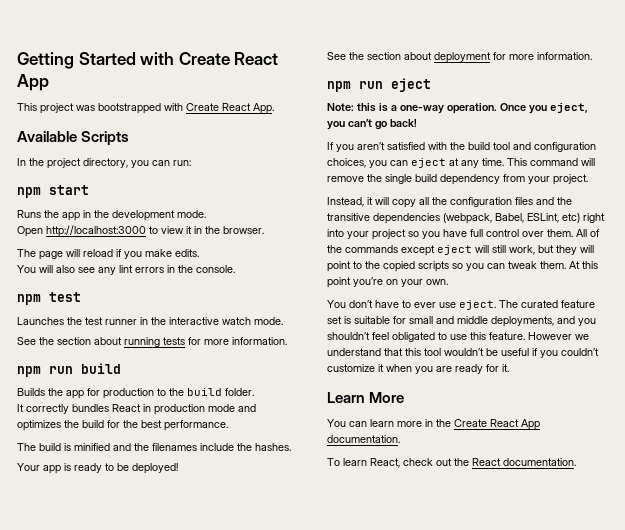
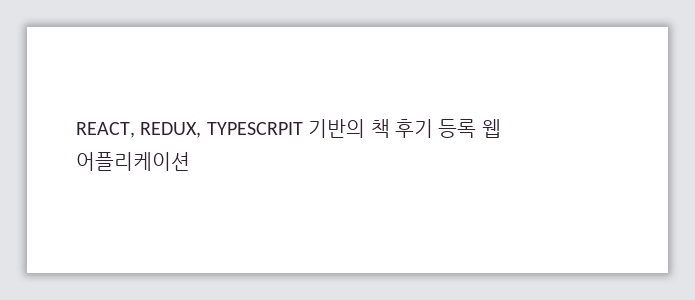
- Getting Started with Create React App
- This project was bootstrapped with Create React App.
- Available Scripts
- In the project directory, you can run:
- npm start
- Runs the app in the development mode.
- Open http://localhost:3000 to view it in the browser.
- The page will reload if you make edits.
- You will also see any lint errors in the console.
- npm test
- Launches the test runner in the interactive watch mode.
- See the section about running tests for more information.
- npm run build
- Builds the app for production to the build folder.
- It correctly bundles React in production mode and optimizes the build for the best performance.
- The build is minified and the filenames include the hashes.
- Your app is ready to be deployed!
- See the section about deployment for more information.
- npm run eject
- Note: this is a one-way operation. Once you eject, you can’t go back!
- If you aren’t satisfied with the build tool and configuration choices, you can eject at any time. This command will remove the single build dependency from your project.
- Instead, it will copy all the configuration files and the transitive dependencies (webpack, Babel, ESLint, etc) right into your project so you have full control over them. All of the commands except eject will still work, but they will point to the copied scripts so you can tweak them. At this point you’re on your own.
- You don’t have to ever use eject. The curated feature set is suitable for small and middle deployments, and you shouldn’t feel obligated to use this feature. However we understand that this tool wouldn’t be useful if you couldn’t customize it when you are ready for it.
- Learn More
- You can learn more in the Create React App documentation.
- To learn React, check out the React documentation.
+ REACT, REDUX, TYPESCRPIT 기반의 책 후기 등록 웹 어플리케이션

